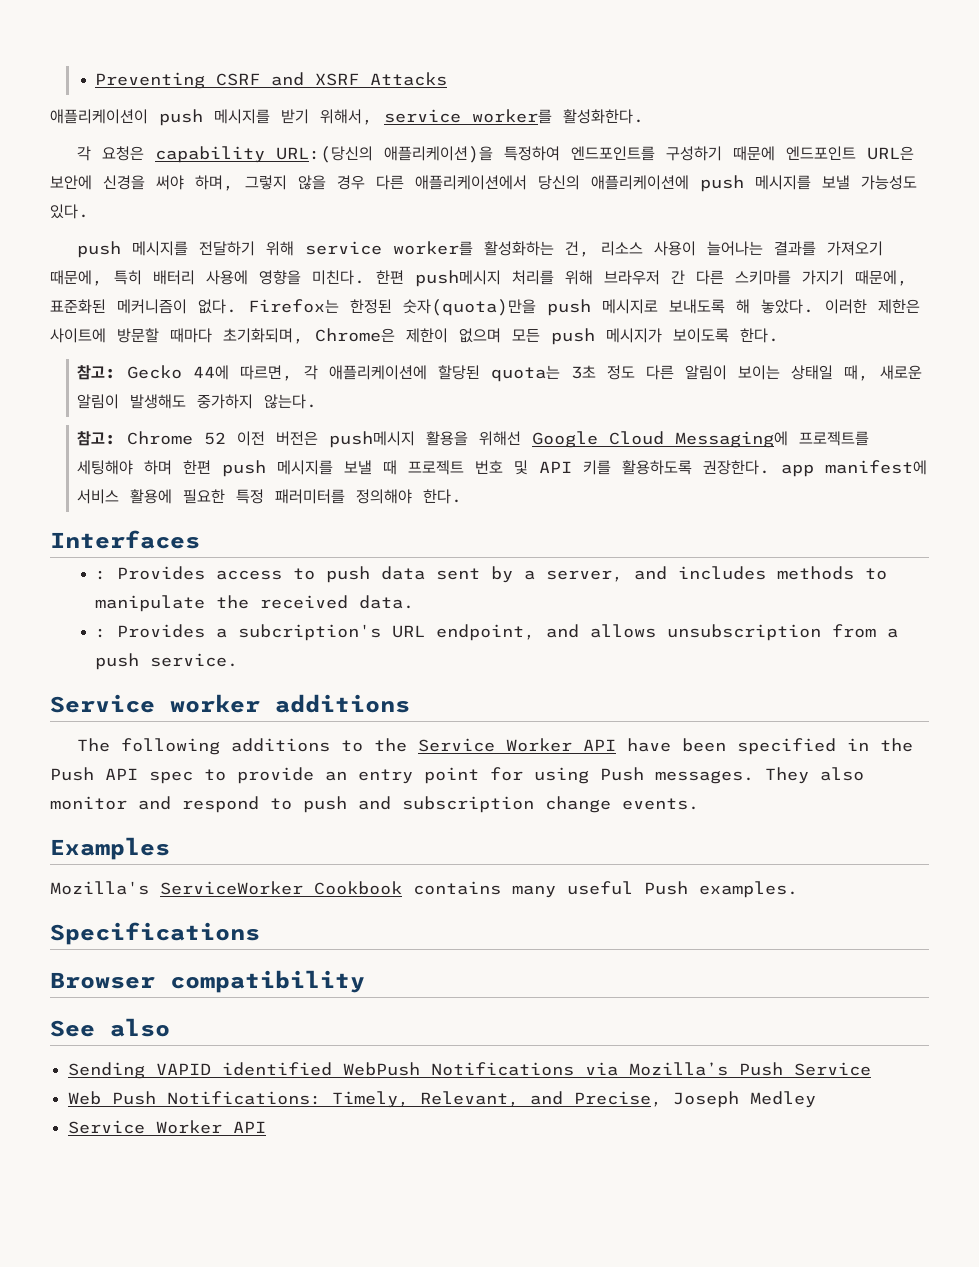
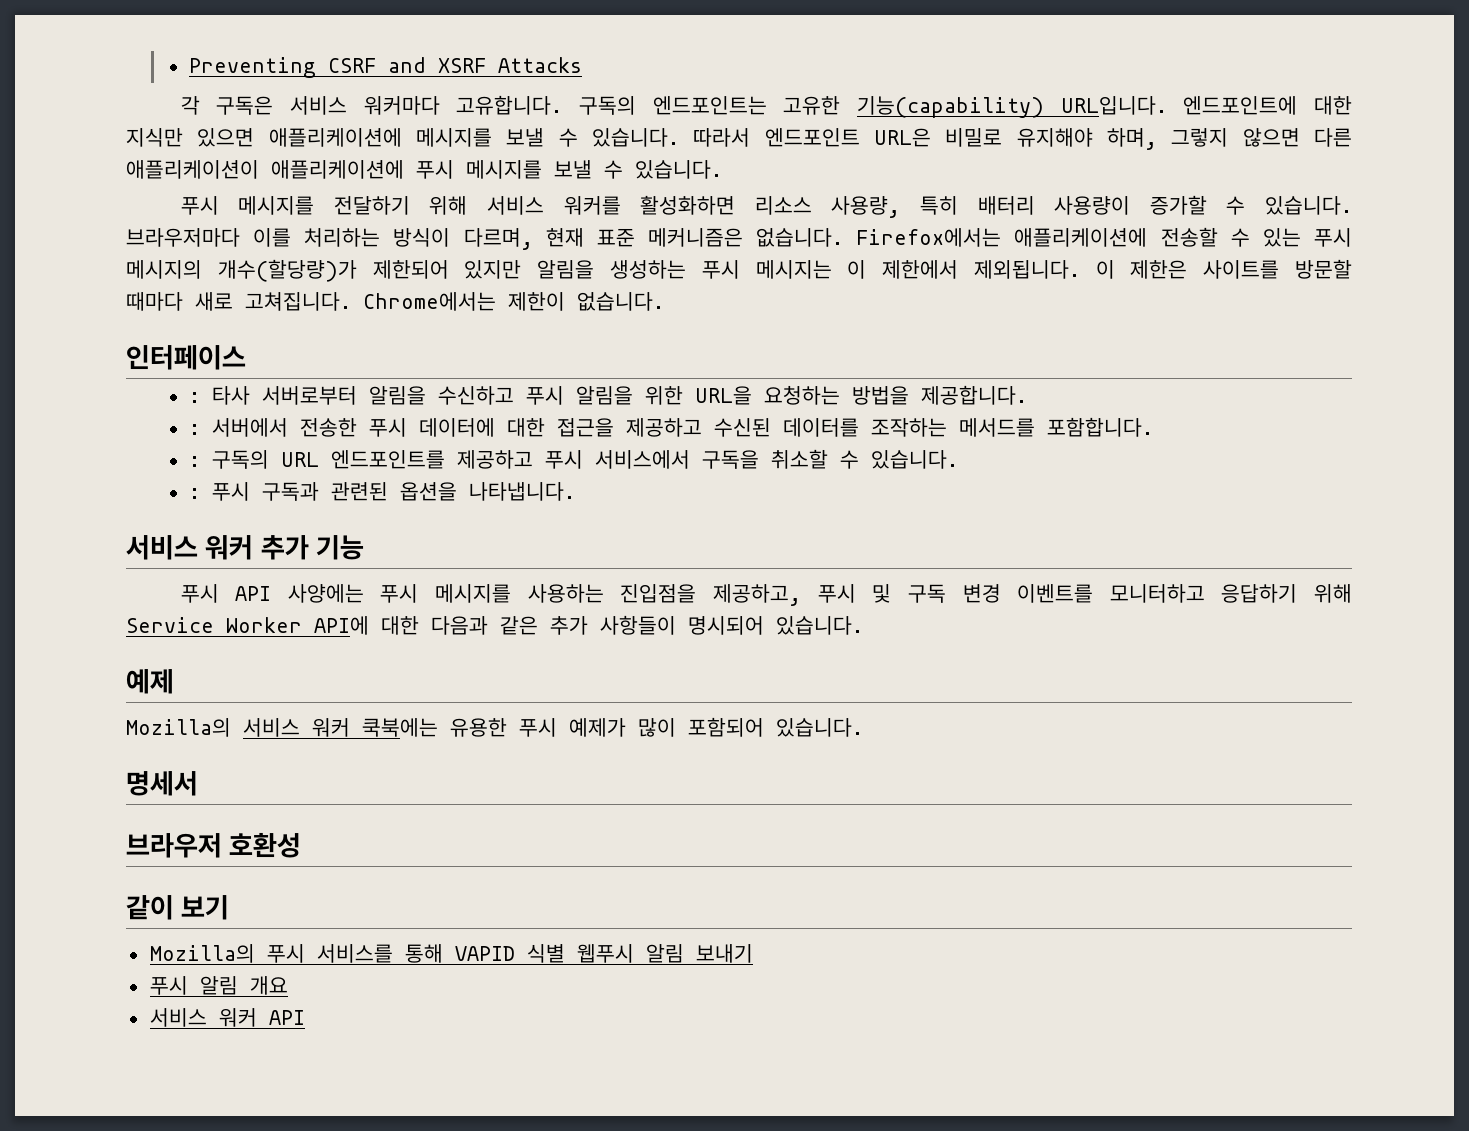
- 애플리케이션이 push 메시지를 받기 위해서, service worker를 활성화한다.
- 각 요청은 capability URL:(당신의 애플리케이션)을 특정하여 엔드포인트를 구성하기 때문에 엔드포인트 URL은 보안에 신경을 써야 하며, 그렇지 않을 경우 다른 애플리케이션에서 당신의 애플리케이션에 push 메시지를 보낼 가능성도 있다.
- push 메시지를 전달하기 위해 service worker를 활성화하는 건, 리소스 사용이 늘어나는 결과를 가져오기 때문에, 특히 배터리 사용에 영향을 미친다. 한편 push메시지 처리를 위해 브라우저 간 다른 스키마를 가지기 때문에, 표준화된 메커니즘이 없다. Firefox는 한정된 숫자(quota)만을 push 메시지로 보내도록 해 놓았다. 이러한 제한은 사이트에 방문할 때마다 초기화되며, Chrome은 제한이 없으며 모든 push 메시지가 보이도록 한다.
- 참고: Gecko 44에 따르면, 각 애플리케이션에 할당된 quota는 3초 정도 다른 알림이 보이는 상태일 때, 새로운 알림이 발생해도 중가하지 않는다.
- 참고: Chrome 52 이전 버전은 push메시지 활용을 위해선 Google Cloud Messaging에 프로젝트를 세팅해야 하며 한편 push 메시지를 보낼 때 프로젝트 번호 및 API 키를 활용하도록 권장한다. app manifest에 서비스 활용에 필요한 특정 패러미터를 정의해야 한다.
- Interfaces
- : Provides access to push data sent by a server, and includes methods to manipulate the received data.
- : Provides a subcription's URL endpoint, and allows unsubscription from a push service.
- Service worker additions
- The following additions to the Service Worker API have been specified in the Push API spec to provide an entry point for using Push messages. They also monitor and respond to push and subscription change events.
- Examples
- Mozilla's ServiceWorker Cookbook contains many useful Push examples.
- Specifications
- Browser compatibility
- See also
- Sending VAPID identified WebPush Notifications via Mozilla’s Push Service
- Web Push Notifications: Timely, Relevant, and Precise, Joseph Medley
- Service Worker API
+ 각 구독은 서비스 워커마다 고유합니다. 구독의 엔드포인트는 고유한 기능(capability) URL입니다. 엔드포인트에 대한 지식만 있으면 애플리케이션에 메시지를 보낼 수 있습니다. 따라서 엔드포인트 URL은 비밀로 유지해야 하며, 그렇지 않으면 다른 애플리케이션이 애플리케이션에 푸시 메시지를 보낼 수 있습니다.
+ 푸시 메시지를 전달하기 위해 서비스 워커를 활성화하면 리소스 사용량, 특히 배터리 사용량이 증가할 수 있습니다. 브라우저마다 이를 처리하는 방식이 다르며, 현재 표준 메커니즘은 없습니다. Firefox에서는 애플리케이션에 전송할 수 있는 푸시 메시지의 개수(할당량)가 제한되어 있지만 알림을 생성하는 푸시 메시지는 이 제한에서 제외됩니다. 이 제한은 사이트를 방문할 때마다 새로 고쳐집니다. Chrome에서는 제한이 없습니다.
+ 인터페이스
+ : 타사 서버로부터 알림을 수신하고 푸시 알림을 위한 URL을 요청하는 방법을 제공합니다.
+ : 서버에서 전송한 푸시 데이터에 대한 접근을 제공하고 수신된 데이터를 조작하는 메서드를 포함합니다.
+ : 구독의 URL 엔드포인트를 제공하고 푸시 서비스에서 구독을 취소할 수 있습니다.
+ : 푸시 구독과 관련된 옵션을 나타냅니다.
+ 서비스 워커 추가 기능
+ 푸시 API 사양에는 푸시 메시지를 사용하는 진입점을 제공하고, 푸시 및 구독 변경 이벤트를 모니터하고 응답하기 위해 Service Worker API에 대한 다음과 같은 추가 사항들이 명시되어 있습니다.
+ 예제
+ Mozilla의 서비스 워커 쿡북에는 유용한 푸시 예제가 많이 포함되어 있습니다.
+ 명세서
+ 브라우저 호환성
+ 같이 보기
+ Mozilla의 푸시 서비스를 통해 VAPID 식별 웹푸시 알림 보내기
+ 푸시 알림 개요
+ 서비스 워커 API

